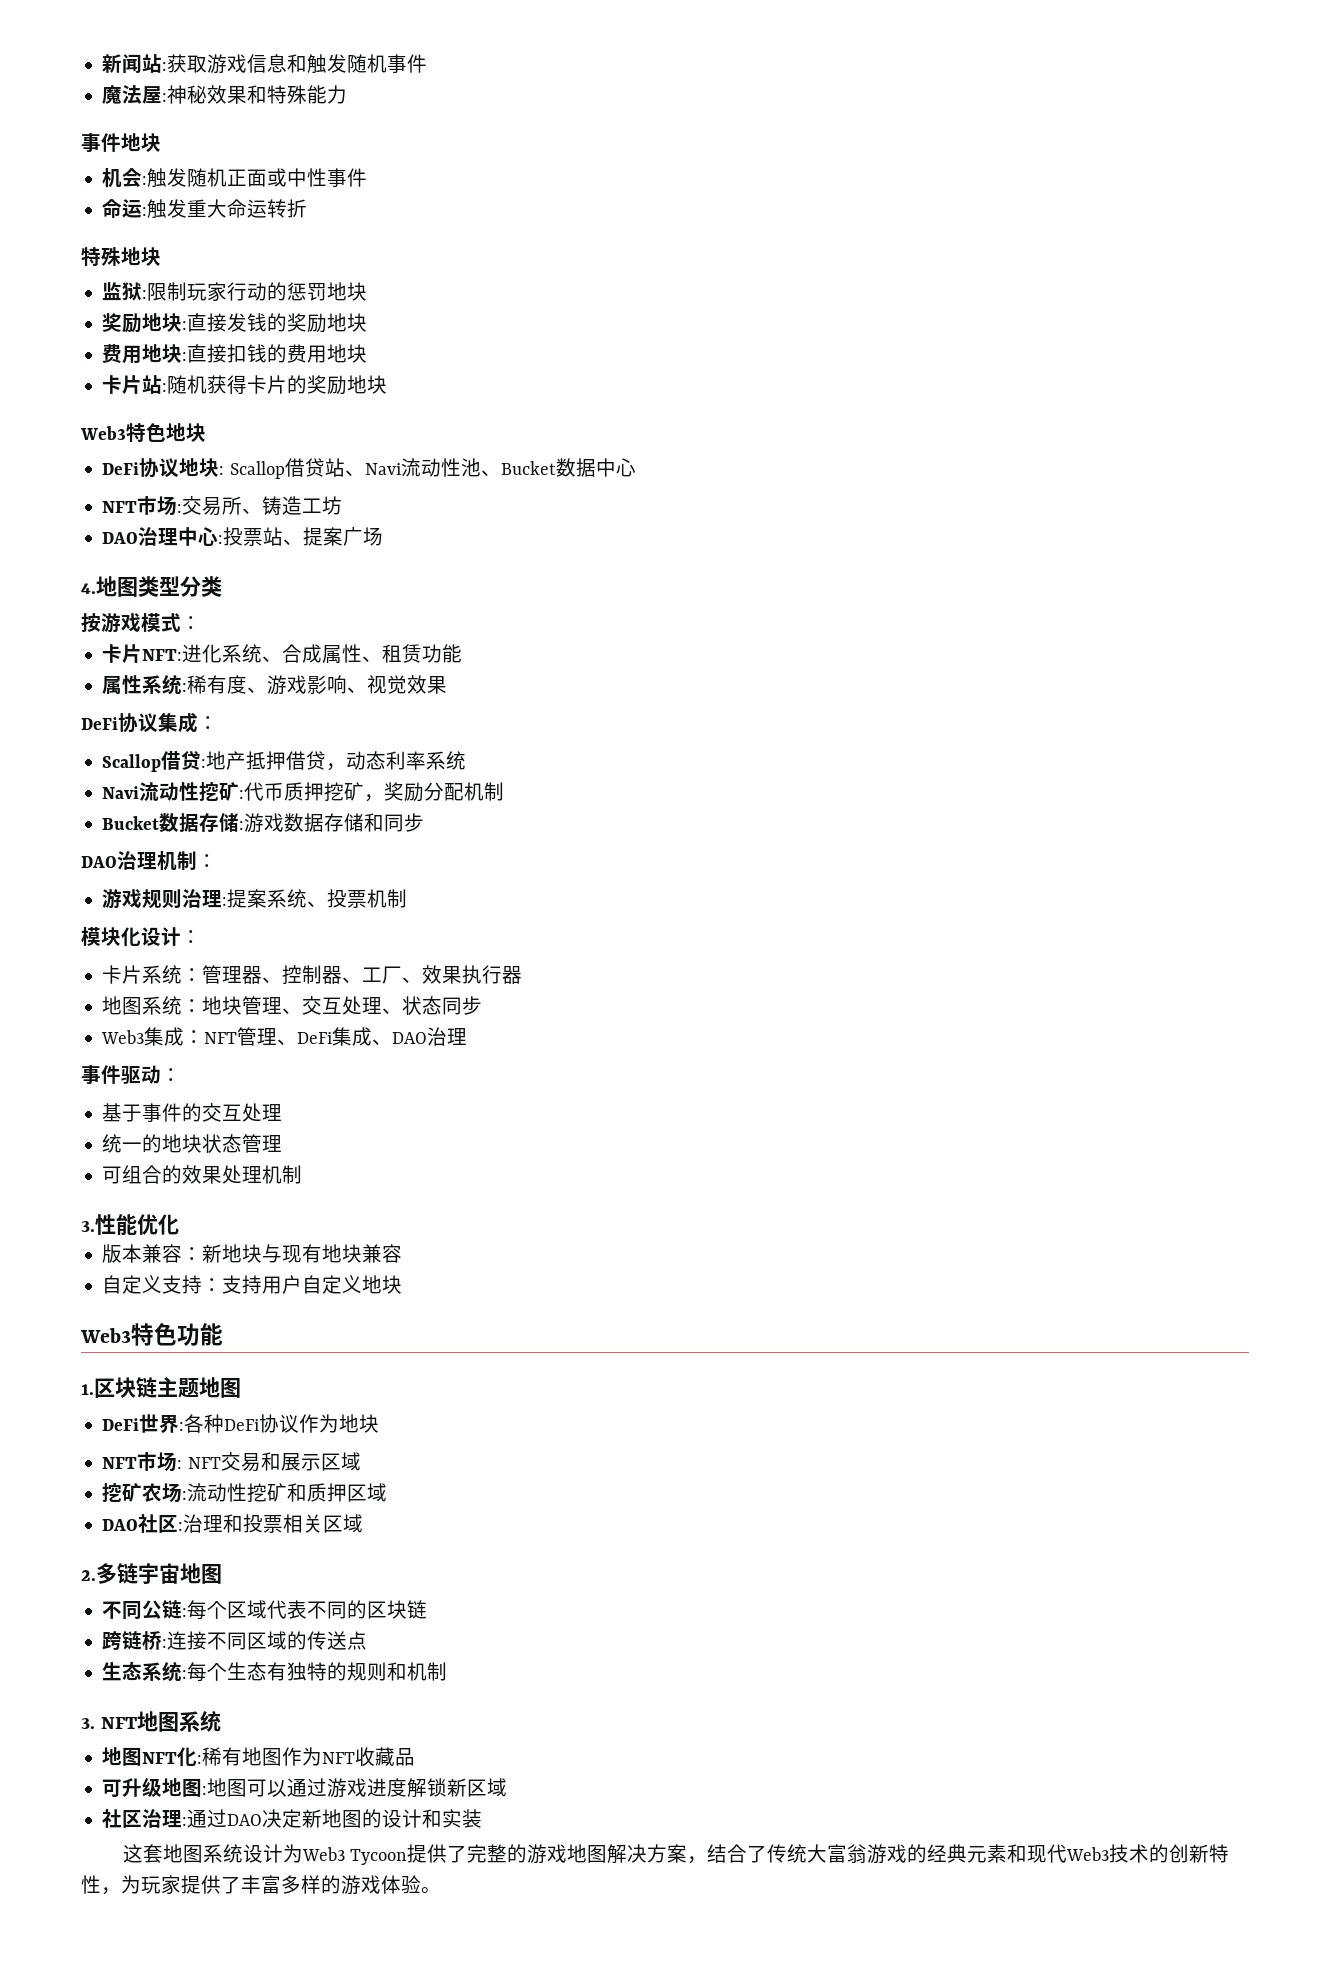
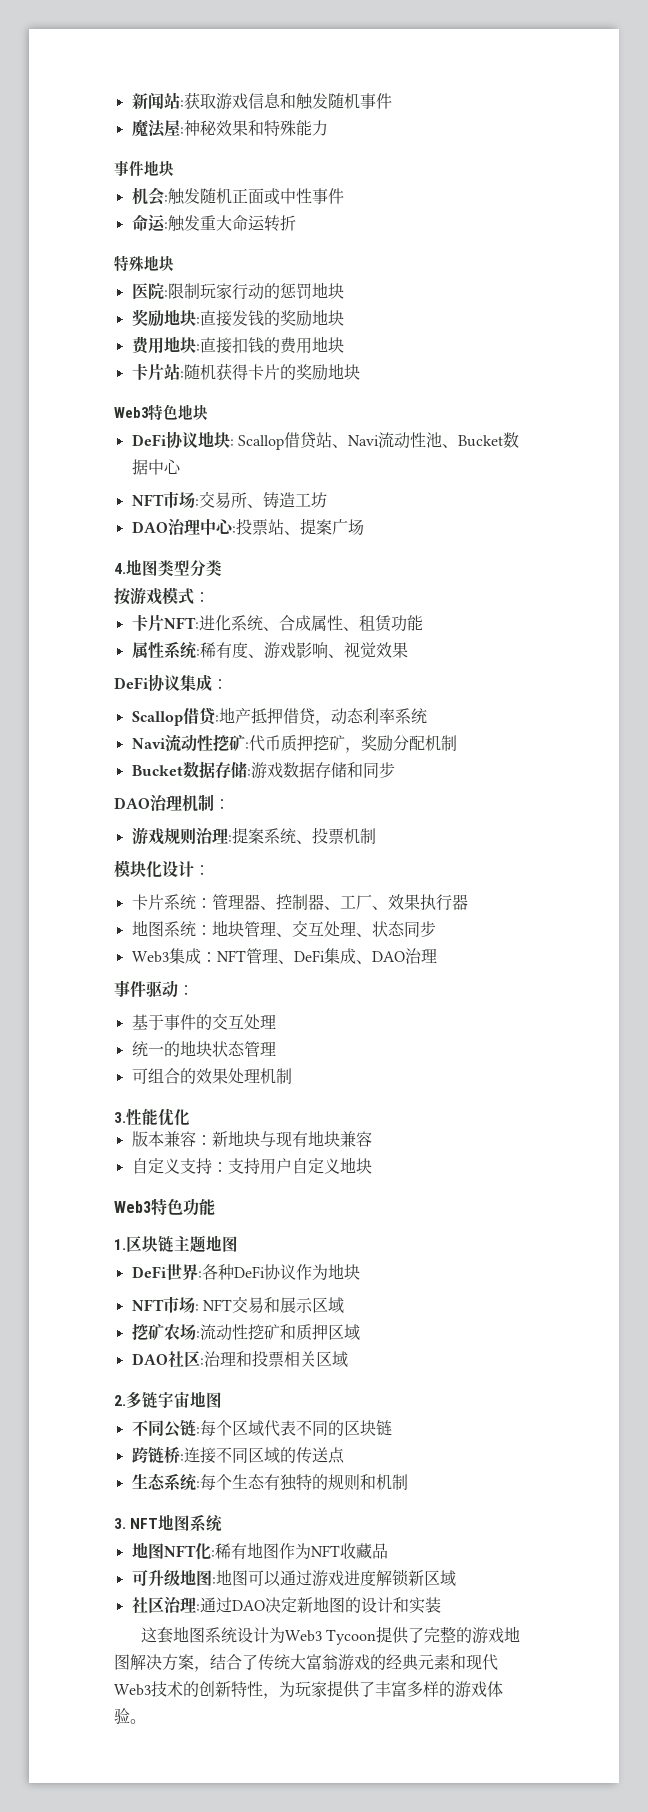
- 监狱:限制玩家行动的惩罚地块
+ 医院:限制玩家行动的惩罚地块

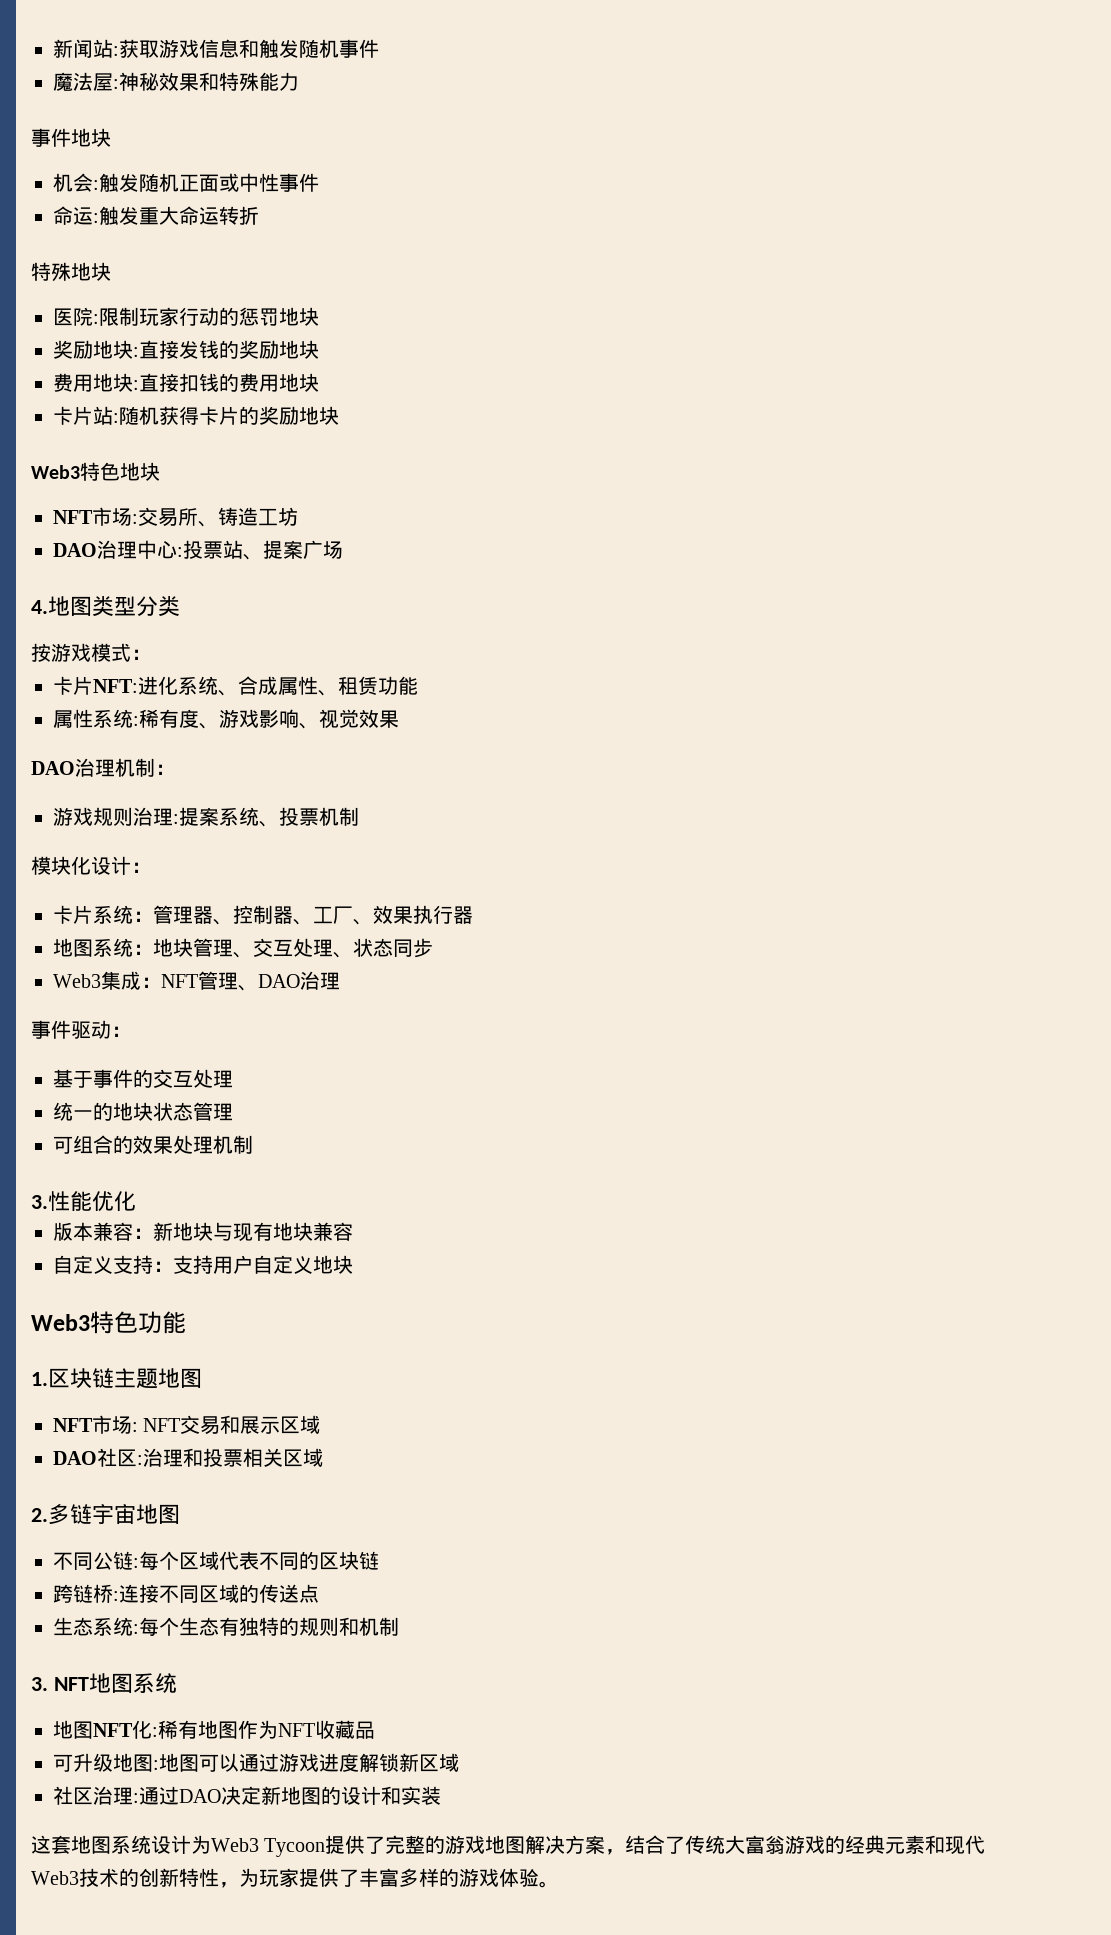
- DeFi协议地块: Scallop借贷站、Navi流动性池、Bucket数据中心
- DeFi协议集成：
- Scallop借贷:地产抵押借贷，动态利率系统
- Navi流动性挖矿:代币质押挖矿，奖励分配机制
- Bucket数据存储:游戏数据存储和同步
- Web3集成：NFT管理、DeFi集成、DAO治理
+ Web3集成：NFT管理、DAO治理
- DeFi世界:各种DeFi协议作为地块
- 挖矿农场:流动性挖矿和质押区域

